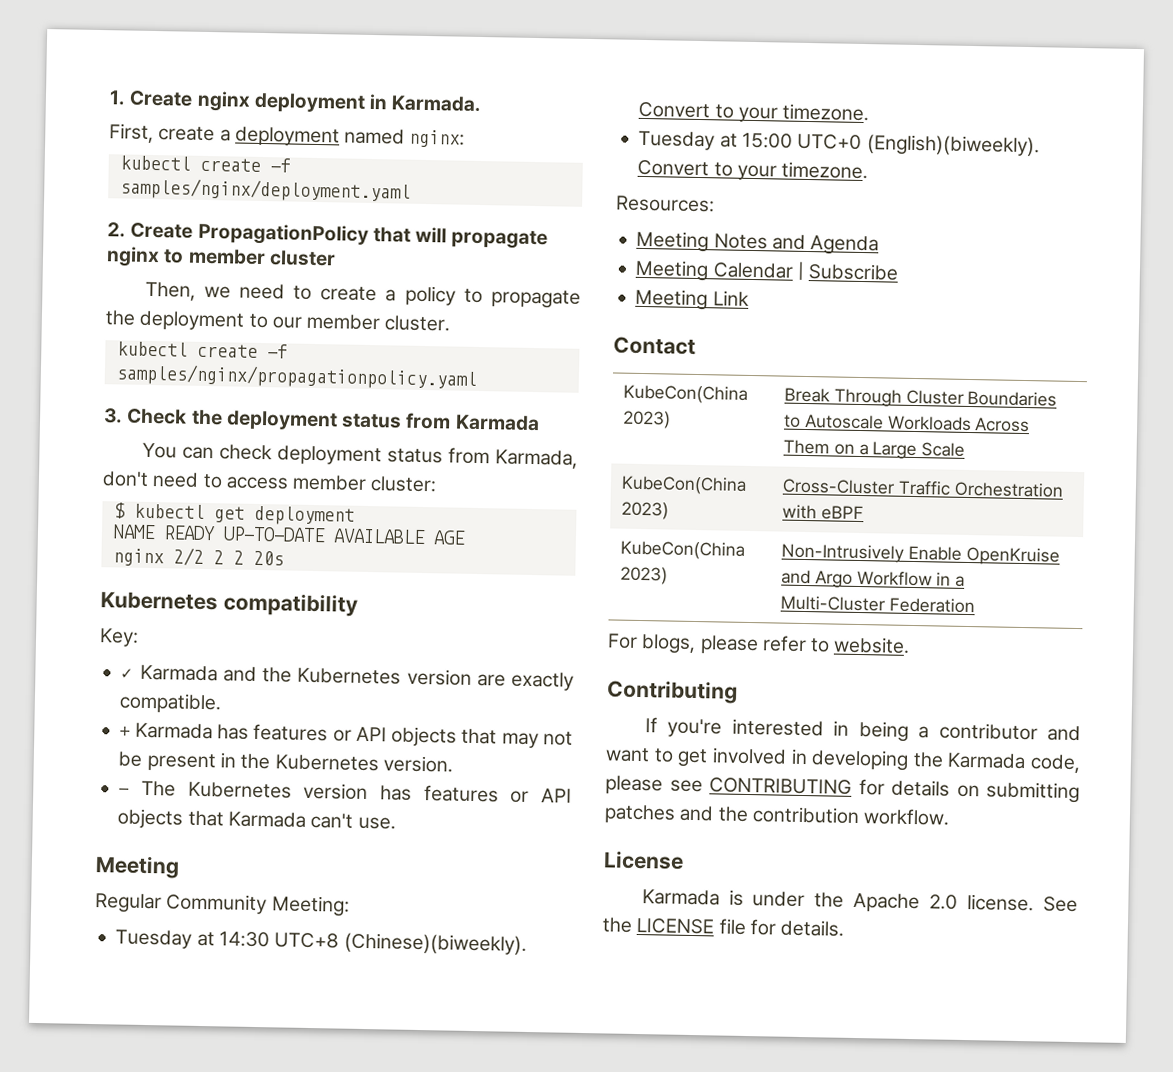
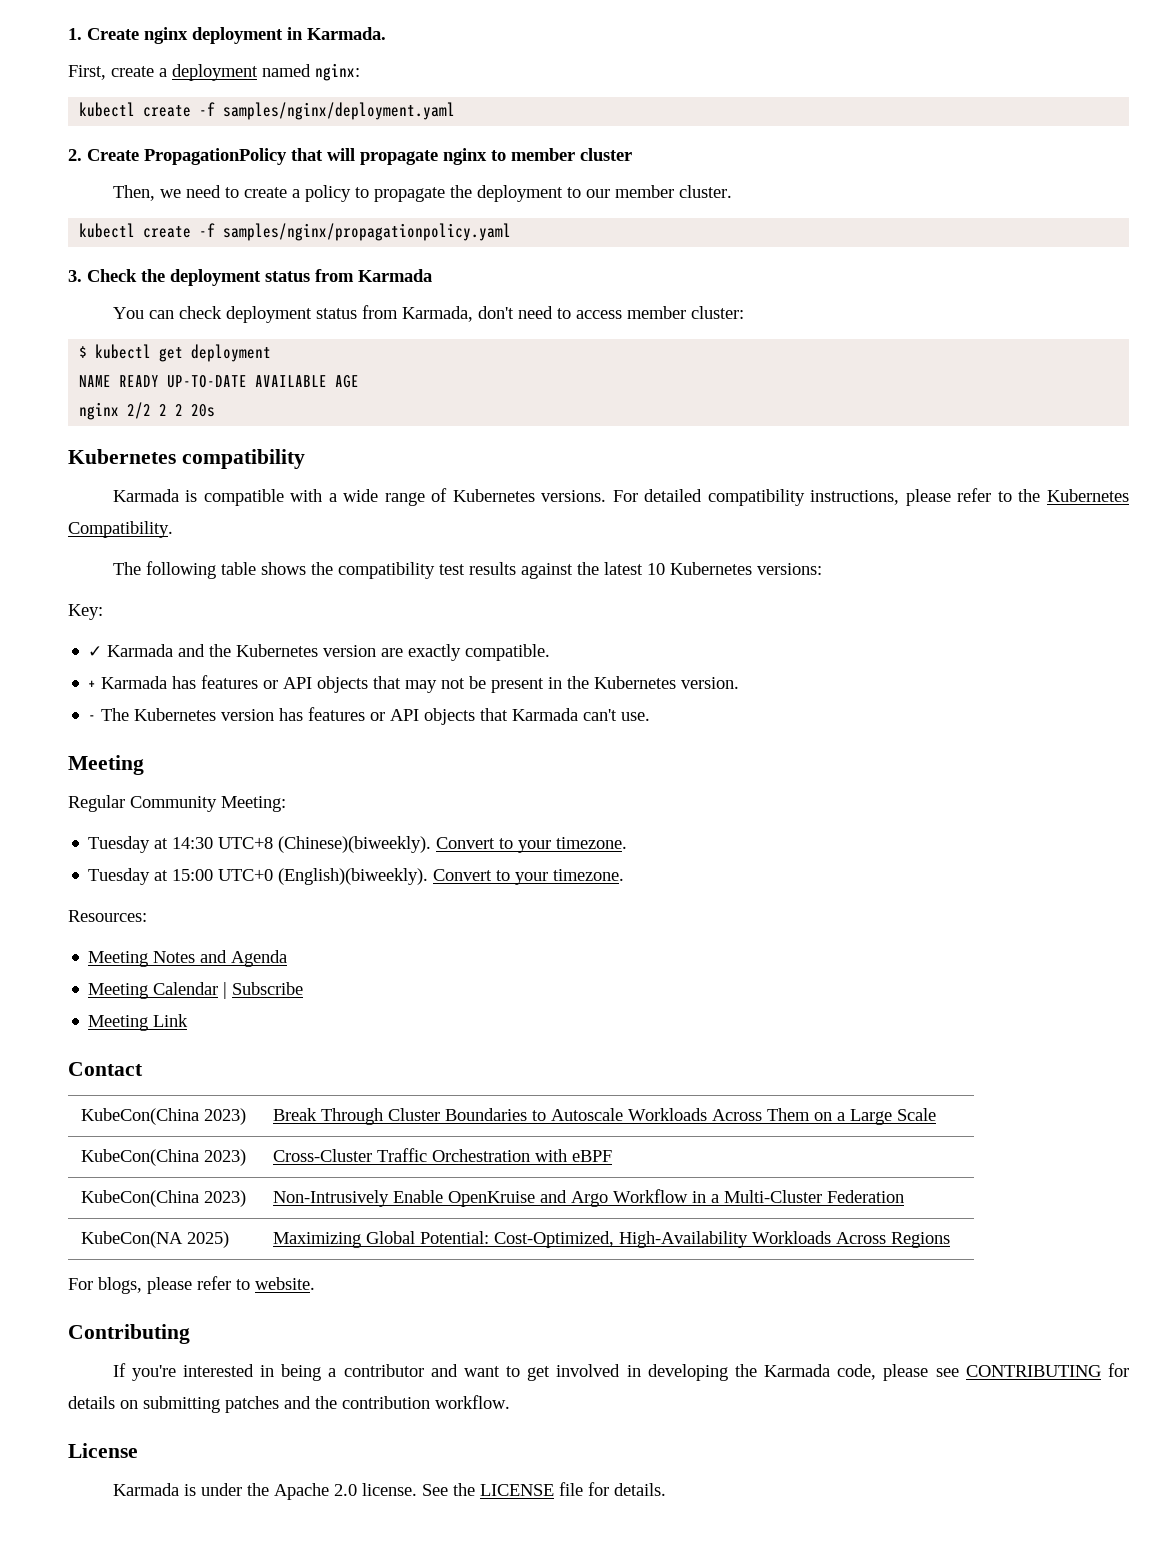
+ Karmada is compatible with a wide range of Kubernetes versions. For detailed compatibility instructions, please refer to the Kubernetes Compatibility.
+ The following table shows the compatibility test results against the latest 10 Kubernetes versions:
+ KubeCon(NA 2025) | Maximizing Global Potential: Cost-Optimized, High-Availability Workloads Across Regions

